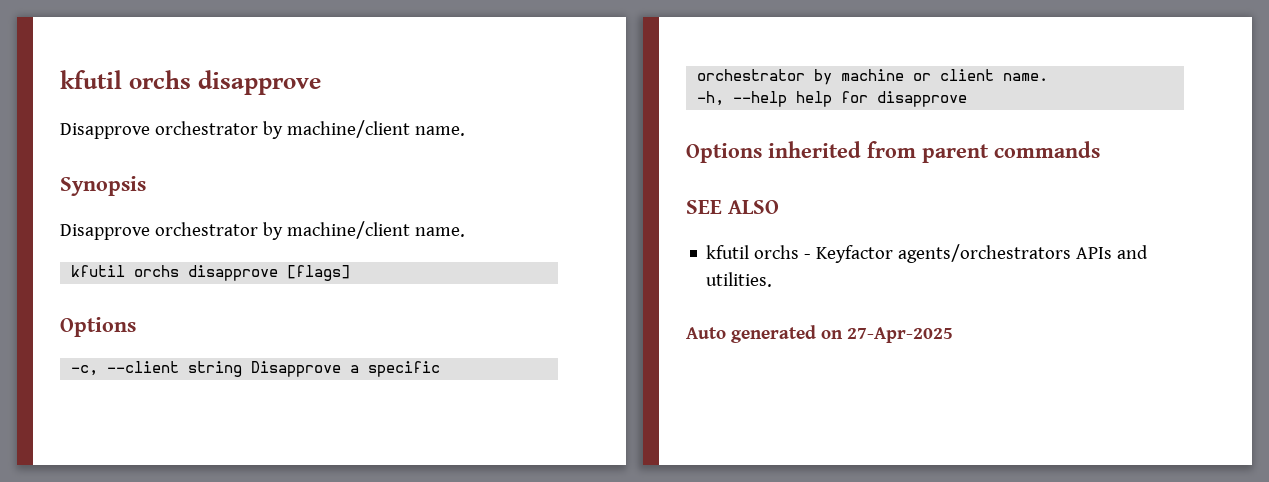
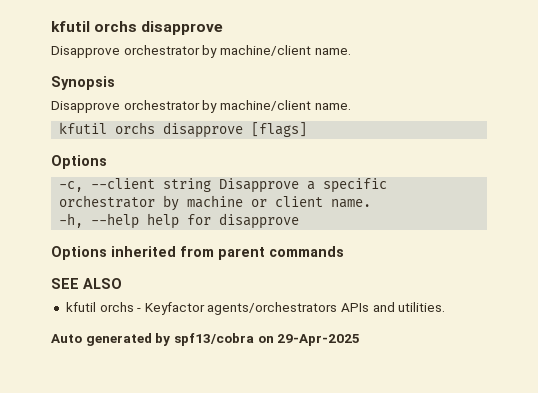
- Auto generated on 27-Apr-2025
+ Auto generated by spf13/cobra on 29-Apr-2025

